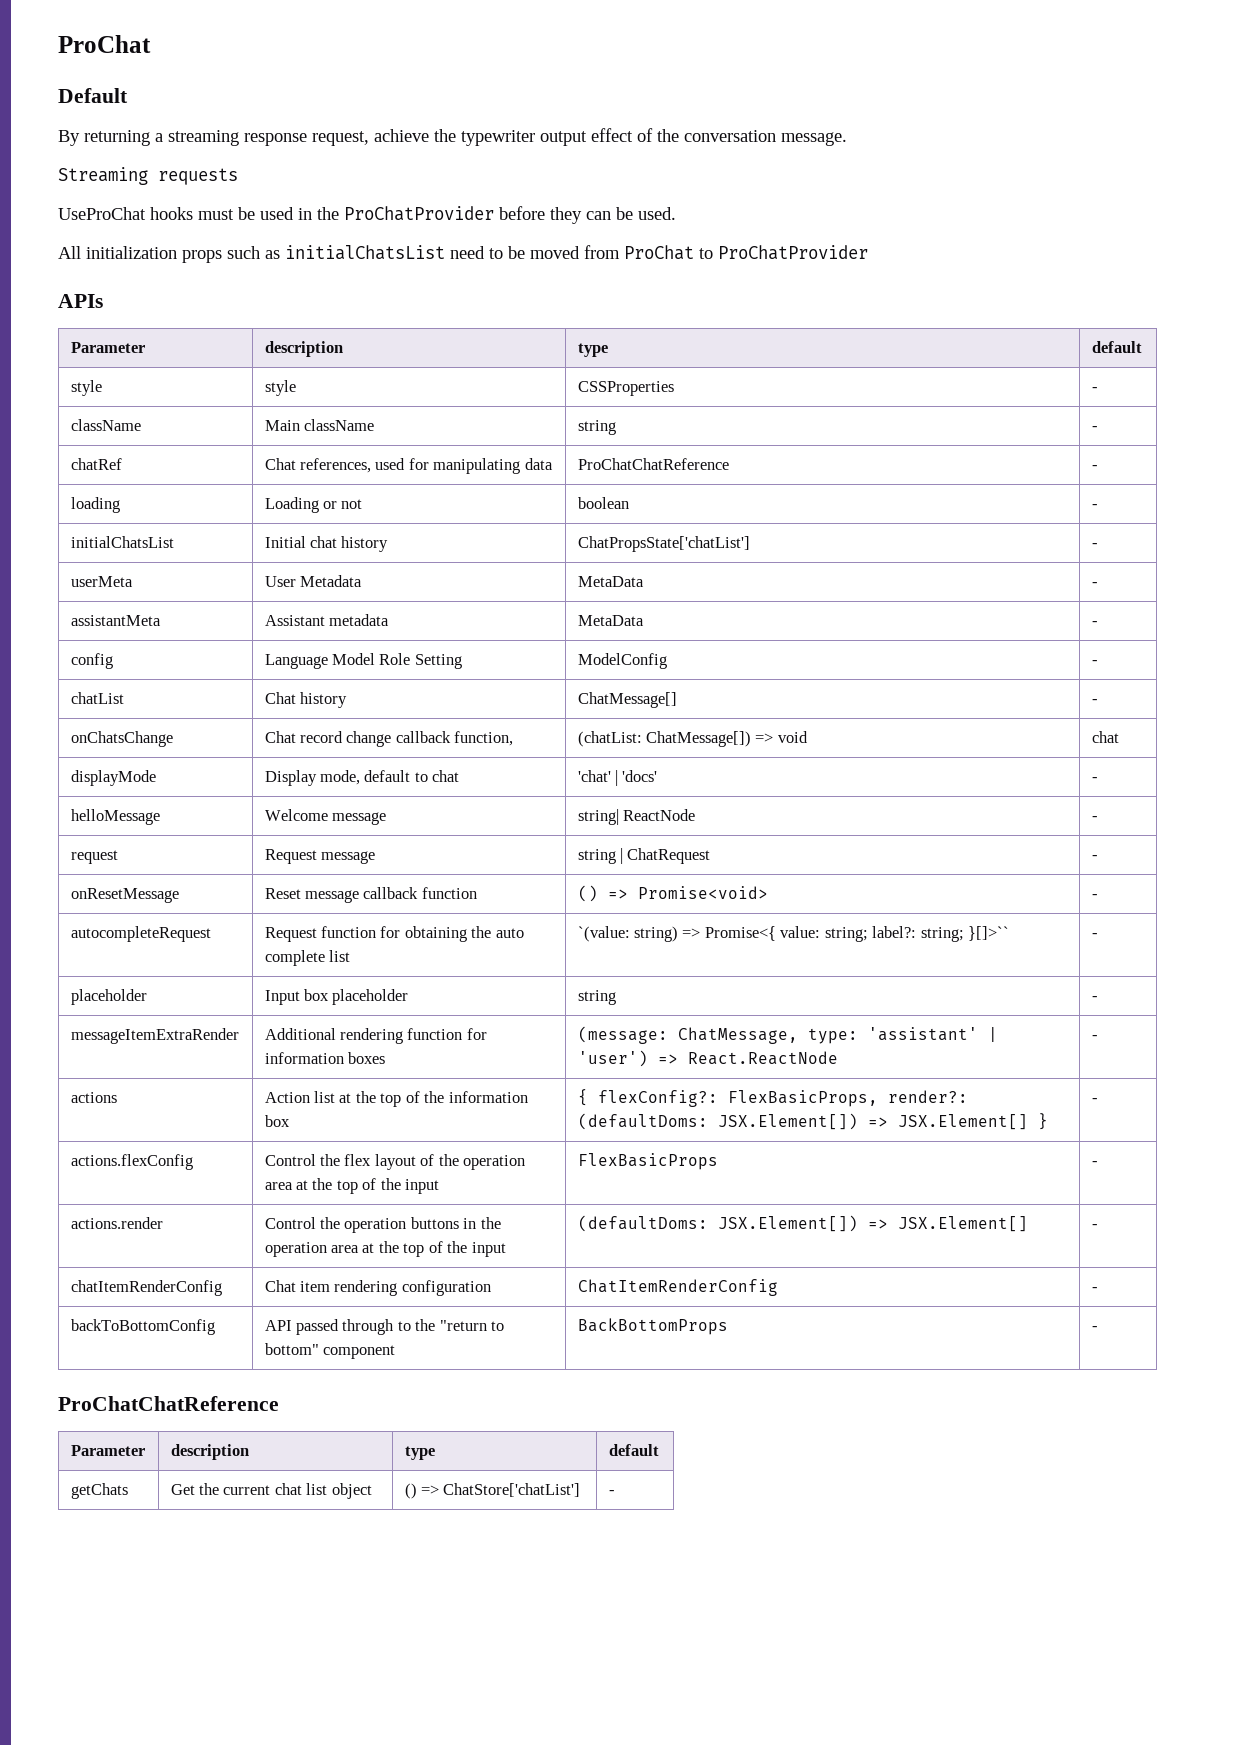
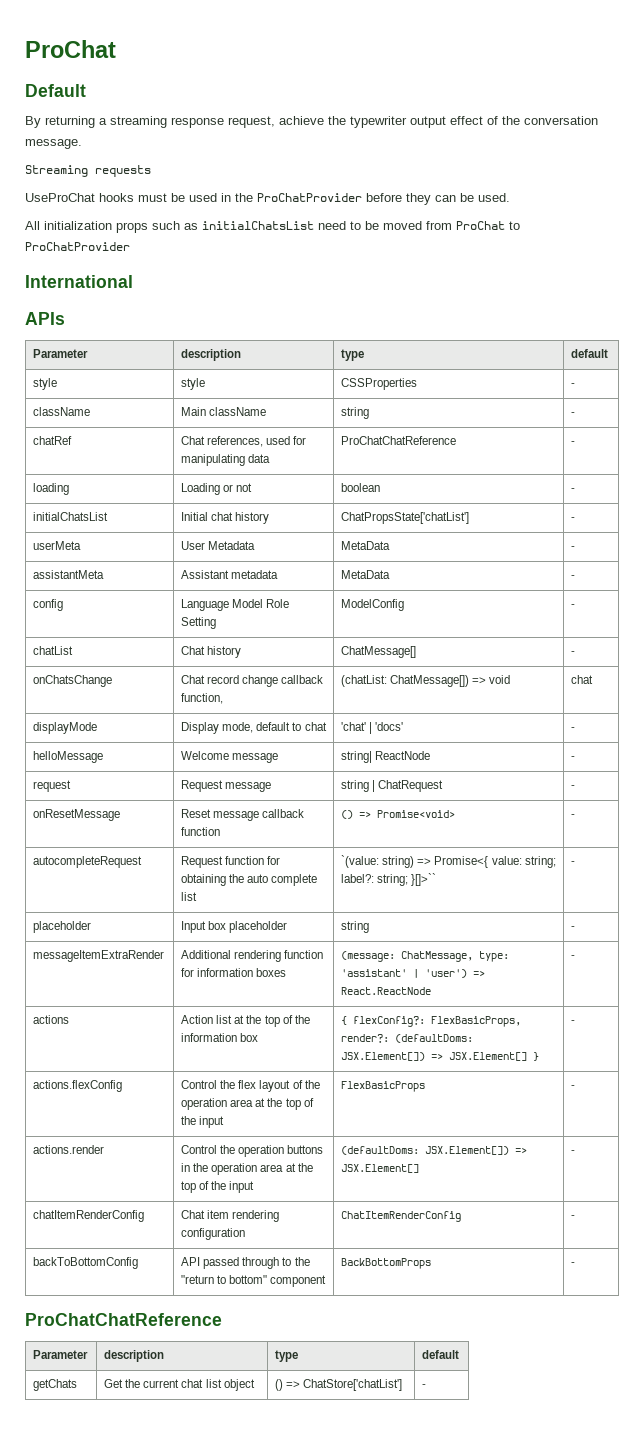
+ International

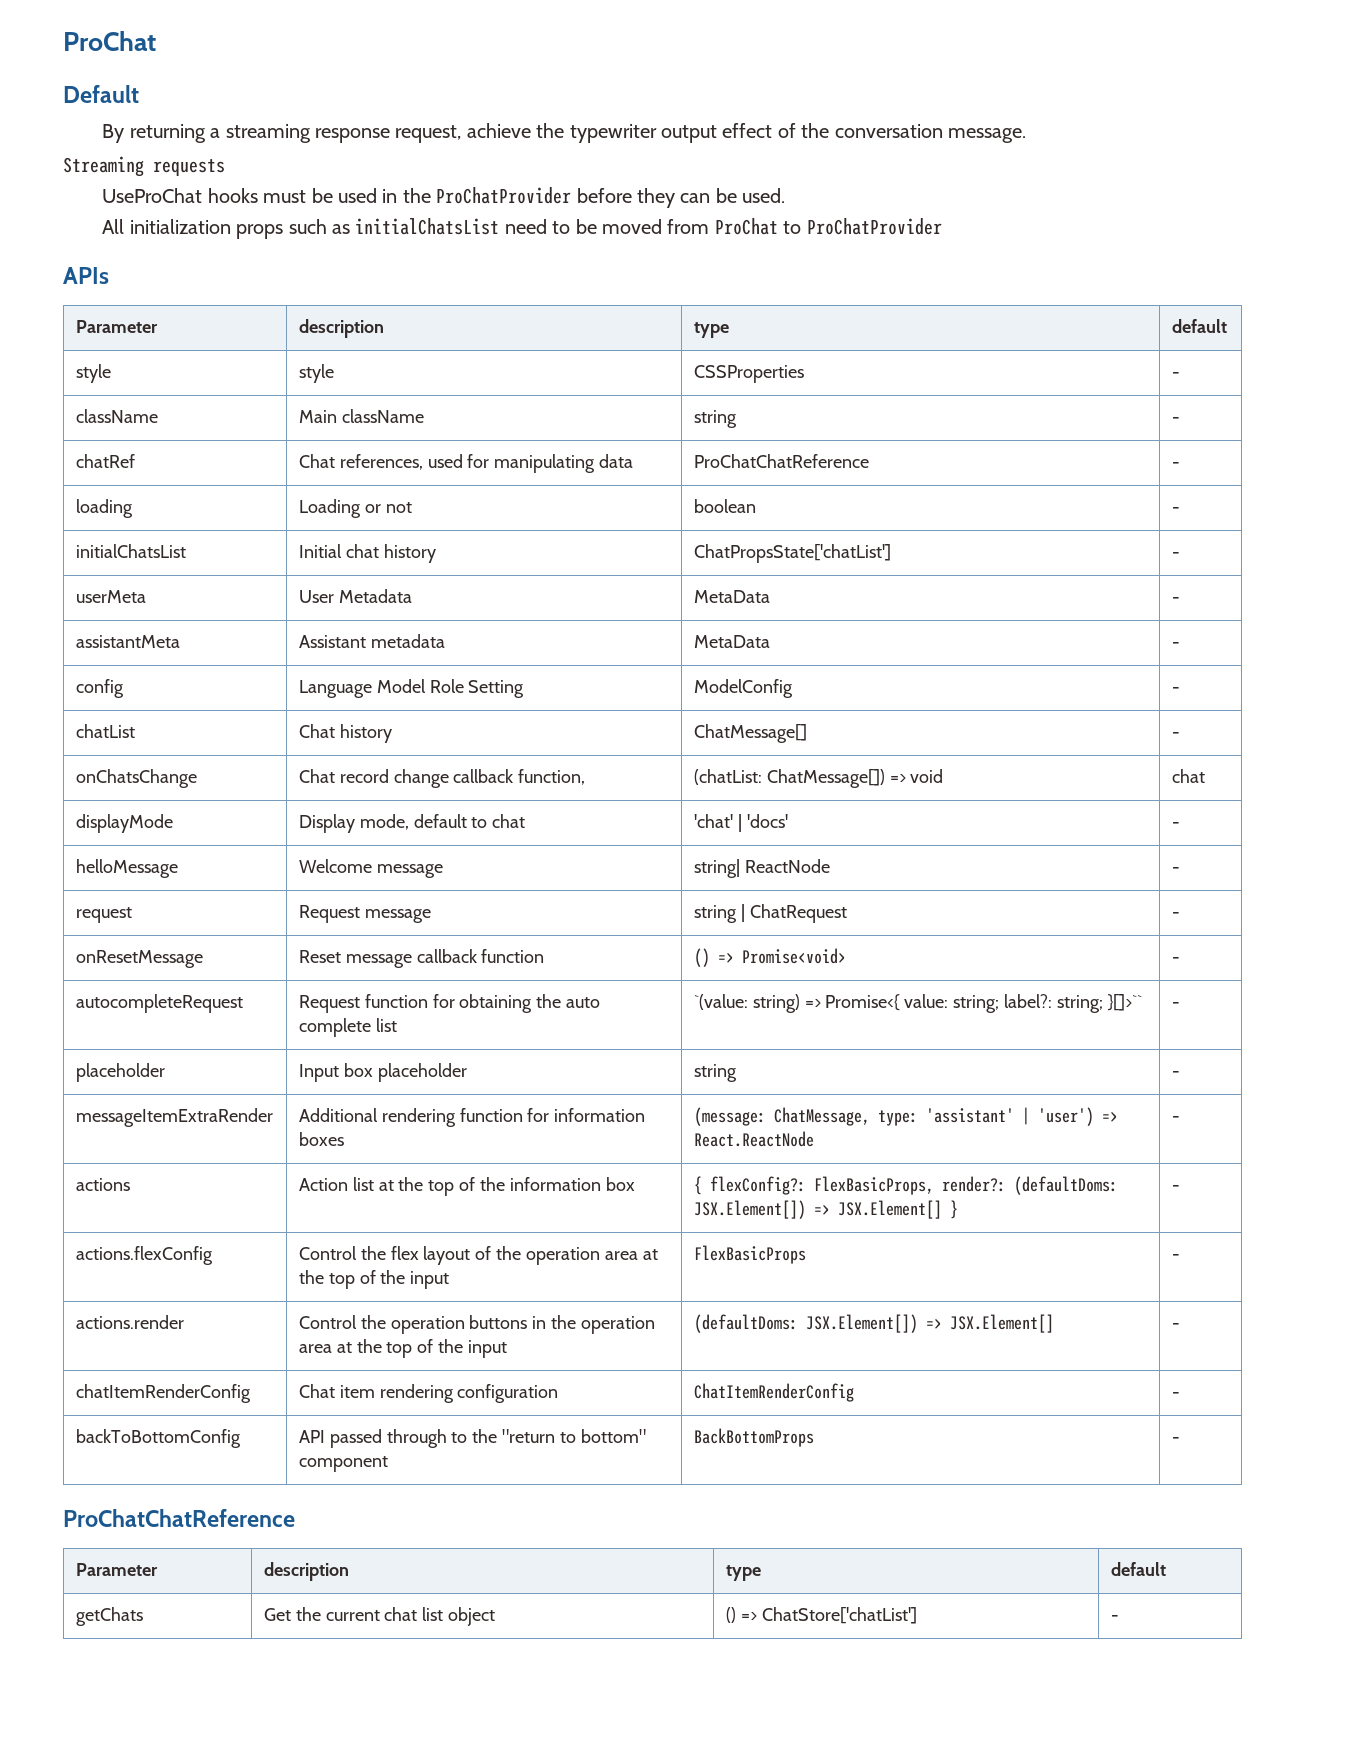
- International

